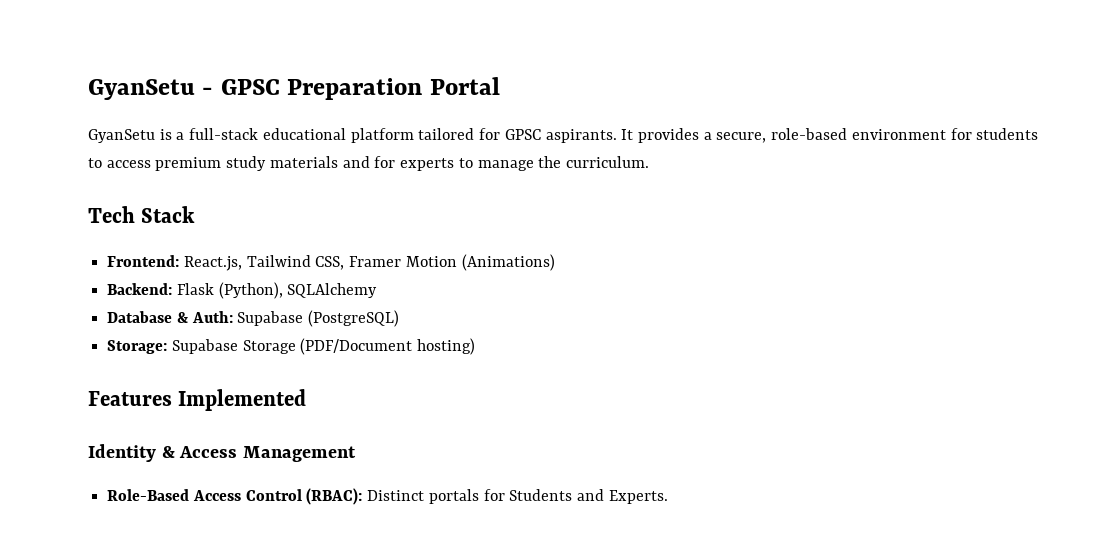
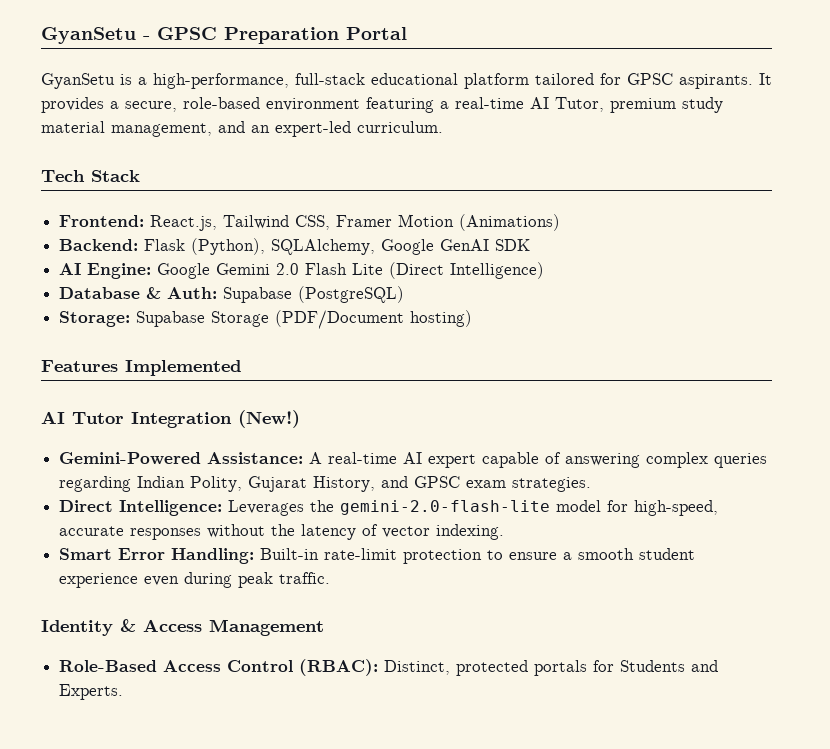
- GyanSetu is a full-stack educational platform tailored for GPSC aspirants.
+ GyanSetu is a high-performance, full-stack educational platform tailored for GPSC aspirants.
- It provides a secure, role-based environment for students to access premium study materials and for experts to manage the curriculum.
+ It provides a secure, role-based environment featuring a real-time AI Tutor, premium study material management, and an expert-led curriculum.
- Backend: Flask (Python), SQLAlchemy
+ Backend: Flask (Python), SQLAlchemy, Google GenAI SDK
+ AI Engine: Google Gemini 2.0 Flash Lite (Direct Intelligence)
+ AI Tutor Integration (New!)
+ Gemini-Powered Assistance: A real-time AI expert capable of answering complex queries regarding Indian Polity, Gujarat History, and GPSC exam strategies.
+ Direct Intelligence: Leverages the gemini-2.0-flash-lite model for high-speed, accurate responses without the latency of vector indexing.
+ Smart Error Handling: Built-in rate-limit protection to ensure a smooth student experience even during peak traffic.
- Role-Based Access Control (RBAC): Distinct portals for Students and Experts.
+ Role-Based Access Control (RBAC): Distinct, protected portals for Students and Experts.

